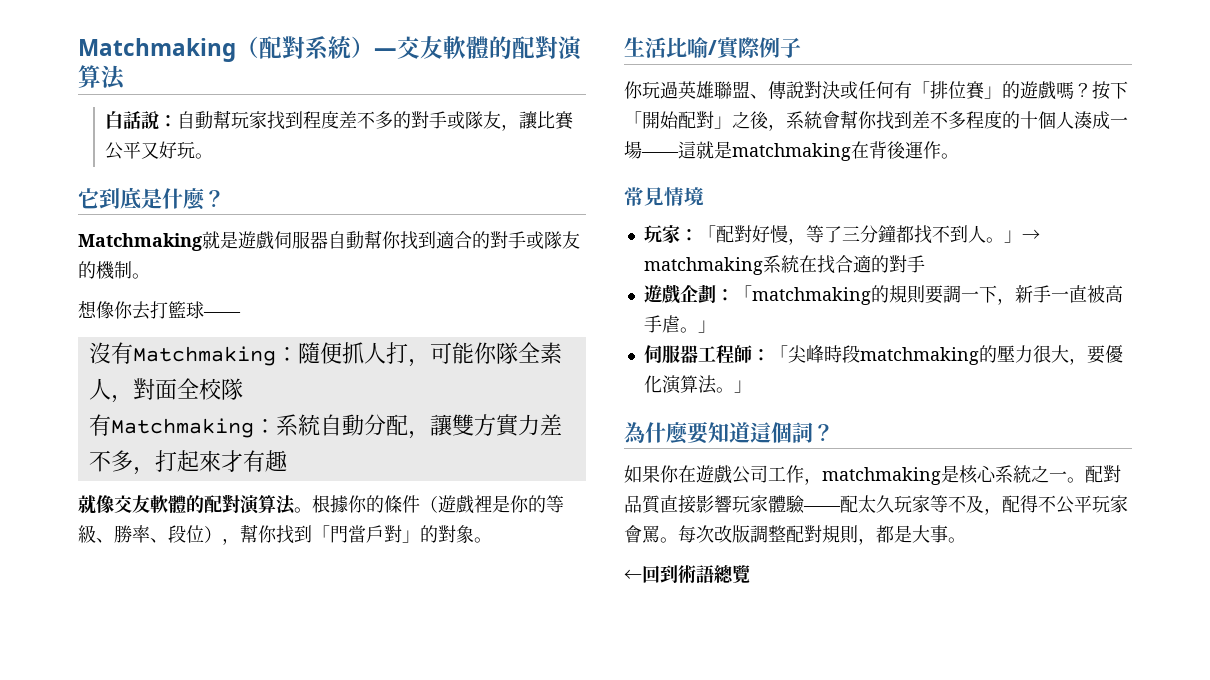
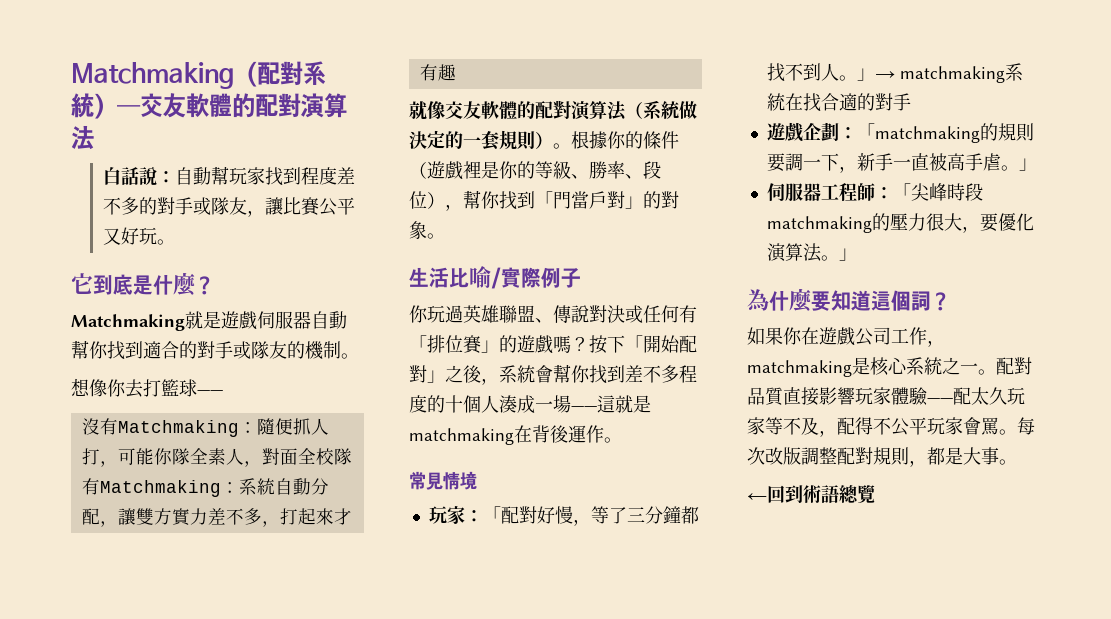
- 就像交友軟體的配對演算法。
+ 就像交友軟體的配對演算法（系統做決定的一套規則）。

